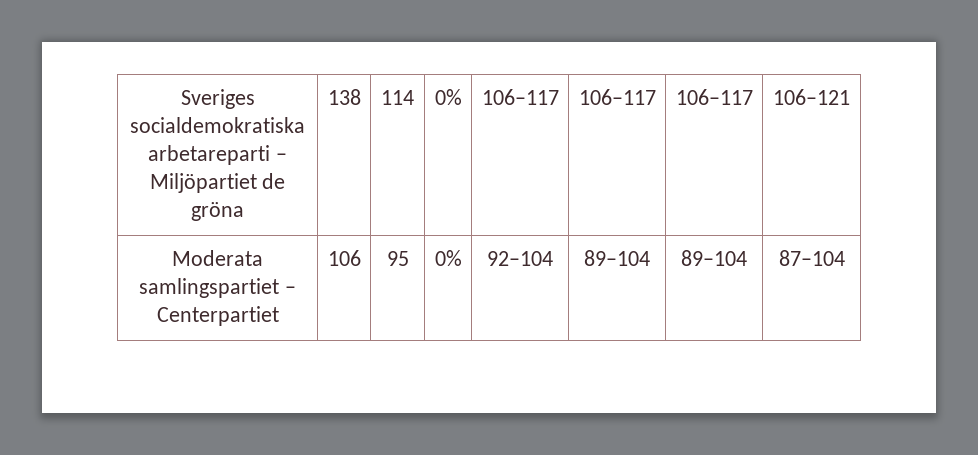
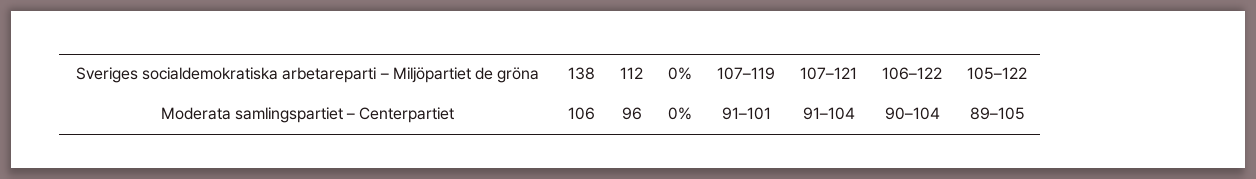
- Sveriges socialdemokratiska arbetareparti – Miljöpartiet de gröna | 138 | 114 | 0% | 106–117 | 106–117 | 106–117 | 106–121
+ Sveriges socialdemokratiska arbetareparti – Miljöpartiet de gröna | 138 | 112 | 0% | 107–119 | 107–121 | 106–122 | 105–122
- Moderata samlingspartiet – Centerpartiet | 106 | 95 | 0% | 92–104 | 89–104 | 89–104 | 87–104
+ Moderata samlingspartiet – Centerpartiet | 106 | 96 | 0% | 91–101 | 91–104 | 90–104 | 89–105

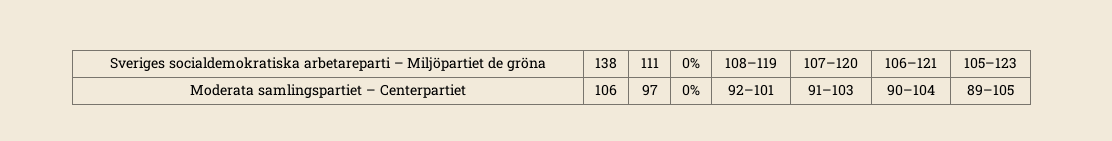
- Sveriges socialdemokratiska arbetareparti – Miljöpartiet de gröna | 138 | 112 | 0% | 107–119 | 107–121 | 106–122 | 105–122
+ Sveriges socialdemokratiska arbetareparti – Miljöpartiet de gröna | 138 | 111 | 0% | 108–119 | 107–120 | 106–121 | 105–123
- Moderata samlingspartiet – Centerpartiet | 106 | 96 | 0% | 91–101 | 91–104 | 90–104 | 89–105
+ Moderata samlingspartiet – Centerpartiet | 106 | 97 | 0% | 92–101 | 91–103 | 90–104 | 89–105

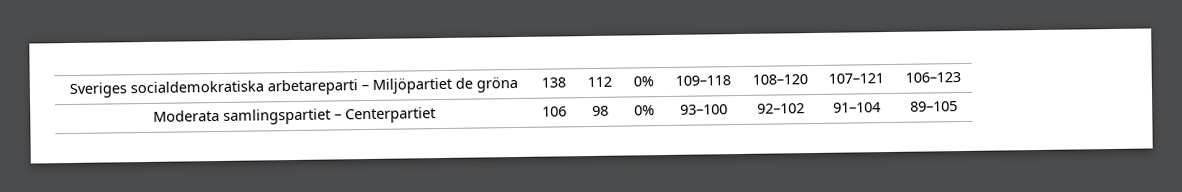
- Sveriges socialdemokratiska arbetareparti – Miljöpartiet de gröna | 138 | 111 | 0% | 108–119 | 107–120 | 106–121 | 105–123
+ Sveriges socialdemokratiska arbetareparti – Miljöpartiet de gröna | 138 | 112 | 0% | 109–118 | 108–120 | 107–121 | 106–123
- Moderata samlingspartiet – Centerpartiet | 106 | 97 | 0% | 92–101 | 91–103 | 90–104 | 89–105
+ Moderata samlingspartiet – Centerpartiet | 106 | 98 | 0% | 93–100 | 92–102 | 91–104 | 89–105

